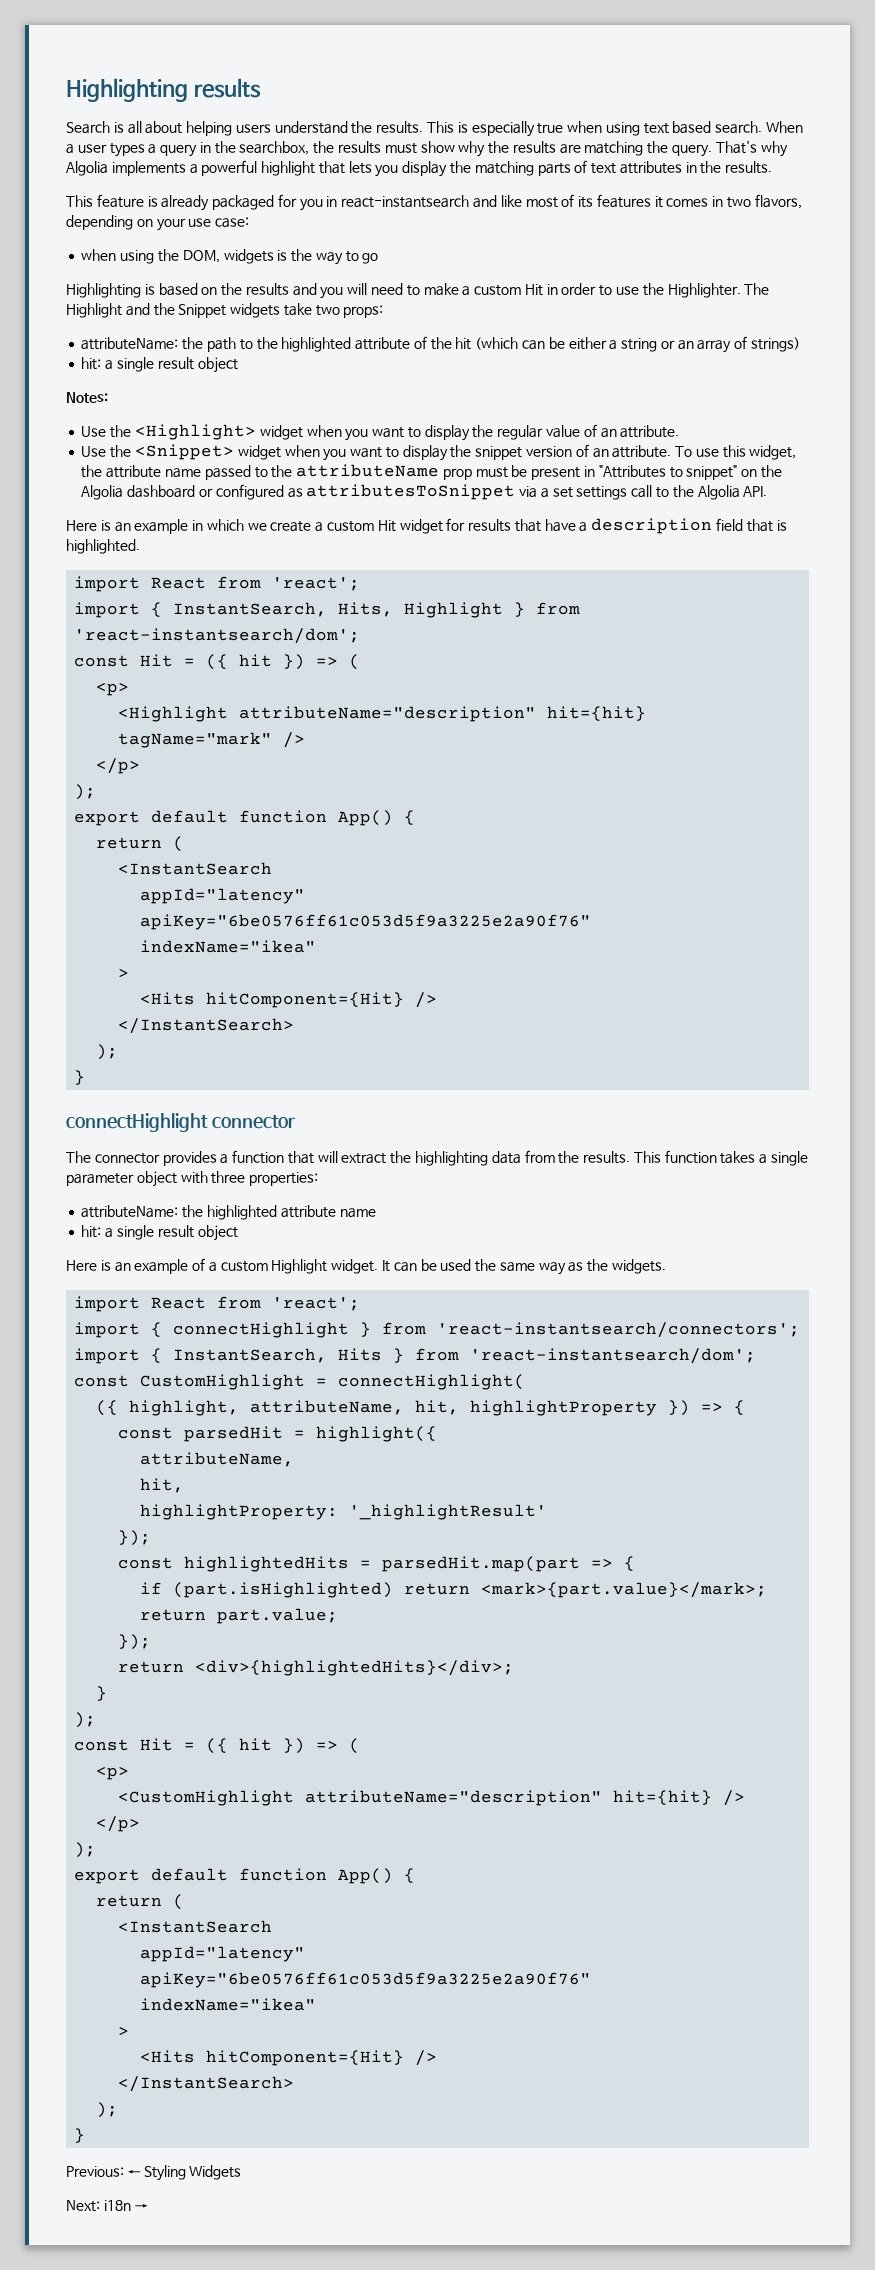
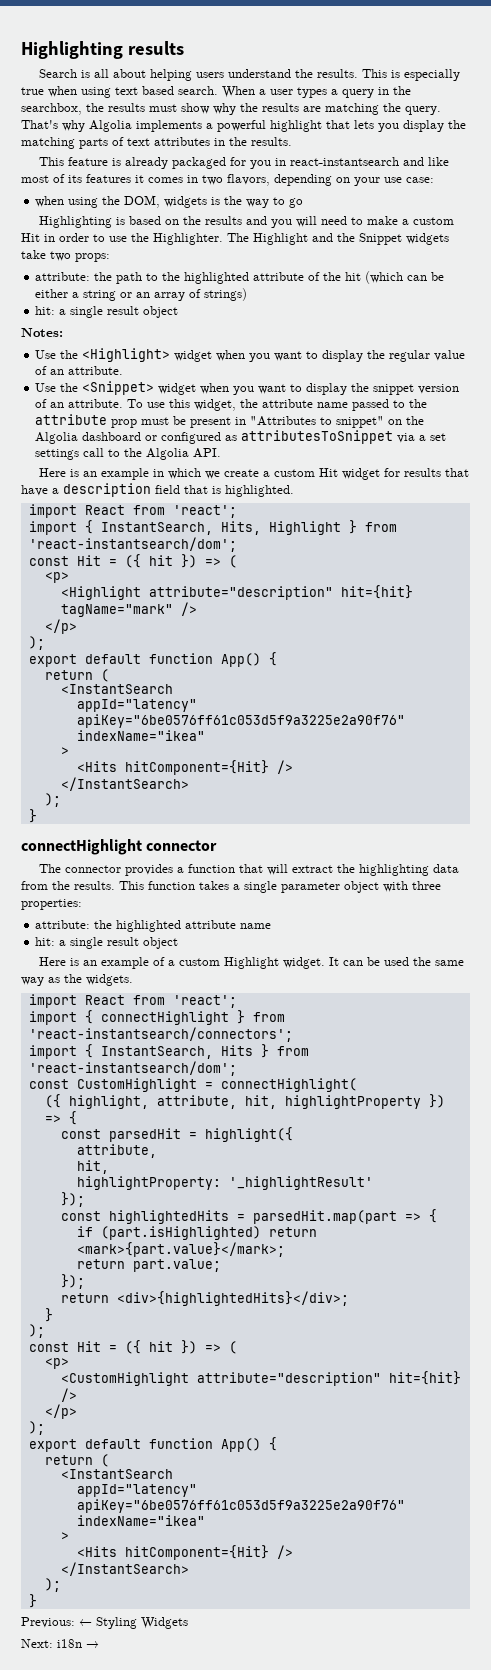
- attributeName: the path to the highlighted attribute of the hit (which can be either a string or an array of strings)
+ attribute: the path to the highlighted attribute of the hit (which can be either a string or an array of strings)
- To use this widget, the attribute name passed to the attributeName prop must be present in "Attributes to snippet" on the Algolia dashboard or configured as attributesToSnippet via a set settings call to the Algolia API.
+ To use this widget, the attribute name passed to the attribute prop must be present in "Attributes to snippet" on the Algolia dashboard or configured as attributesToSnippet via a set settings call to the Algolia API.
- <Highlight attributeName="description" hit={hit} tagName="mark" />
+ <Highlight attribute="description" hit={hit} tagName="mark" />
- attributeName: the highlighted attribute name
+ attribute: the highlighted attribute name
- ({ highlight, attributeName, hit, highlightProperty }) => {
+ ({ highlight, attribute, hit, highlightProperty }) => {
  const parsedHit = highlight({
- attributeName,
+ attribute,
- <CustomHighlight attributeName="description" hit={hit} />
+ <CustomHighlight attribute="description" hit={hit} />

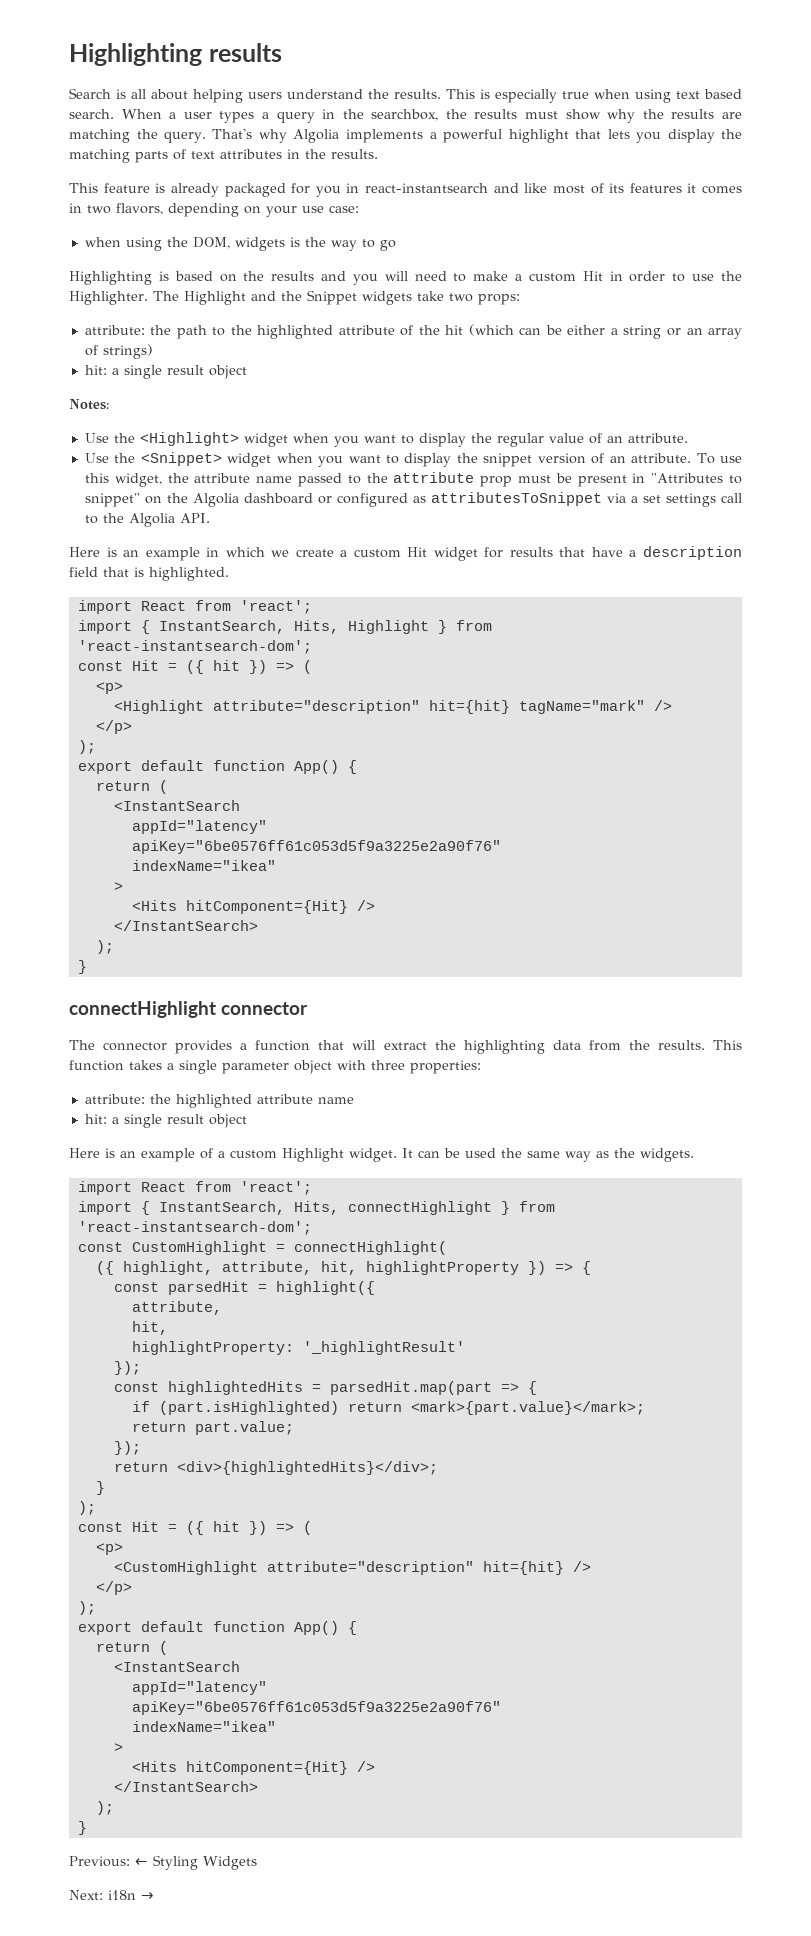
- import { InstantSearch, Hits, Highlight } from 'react-instantsearch/dom';
+ import { InstantSearch, Hits, Highlight } from 'react-instantsearch-dom';
- import { connectHighlight } from 'react-instantsearch/connectors';
- import { InstantSearch, Hits } from 'react-instantsearch/dom';
+ import { InstantSearch, Hits, connectHighlight } from 'react-instantsearch-dom';

